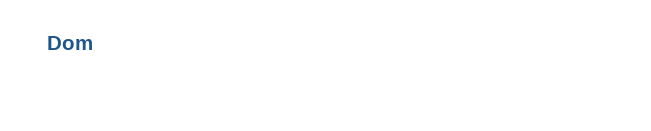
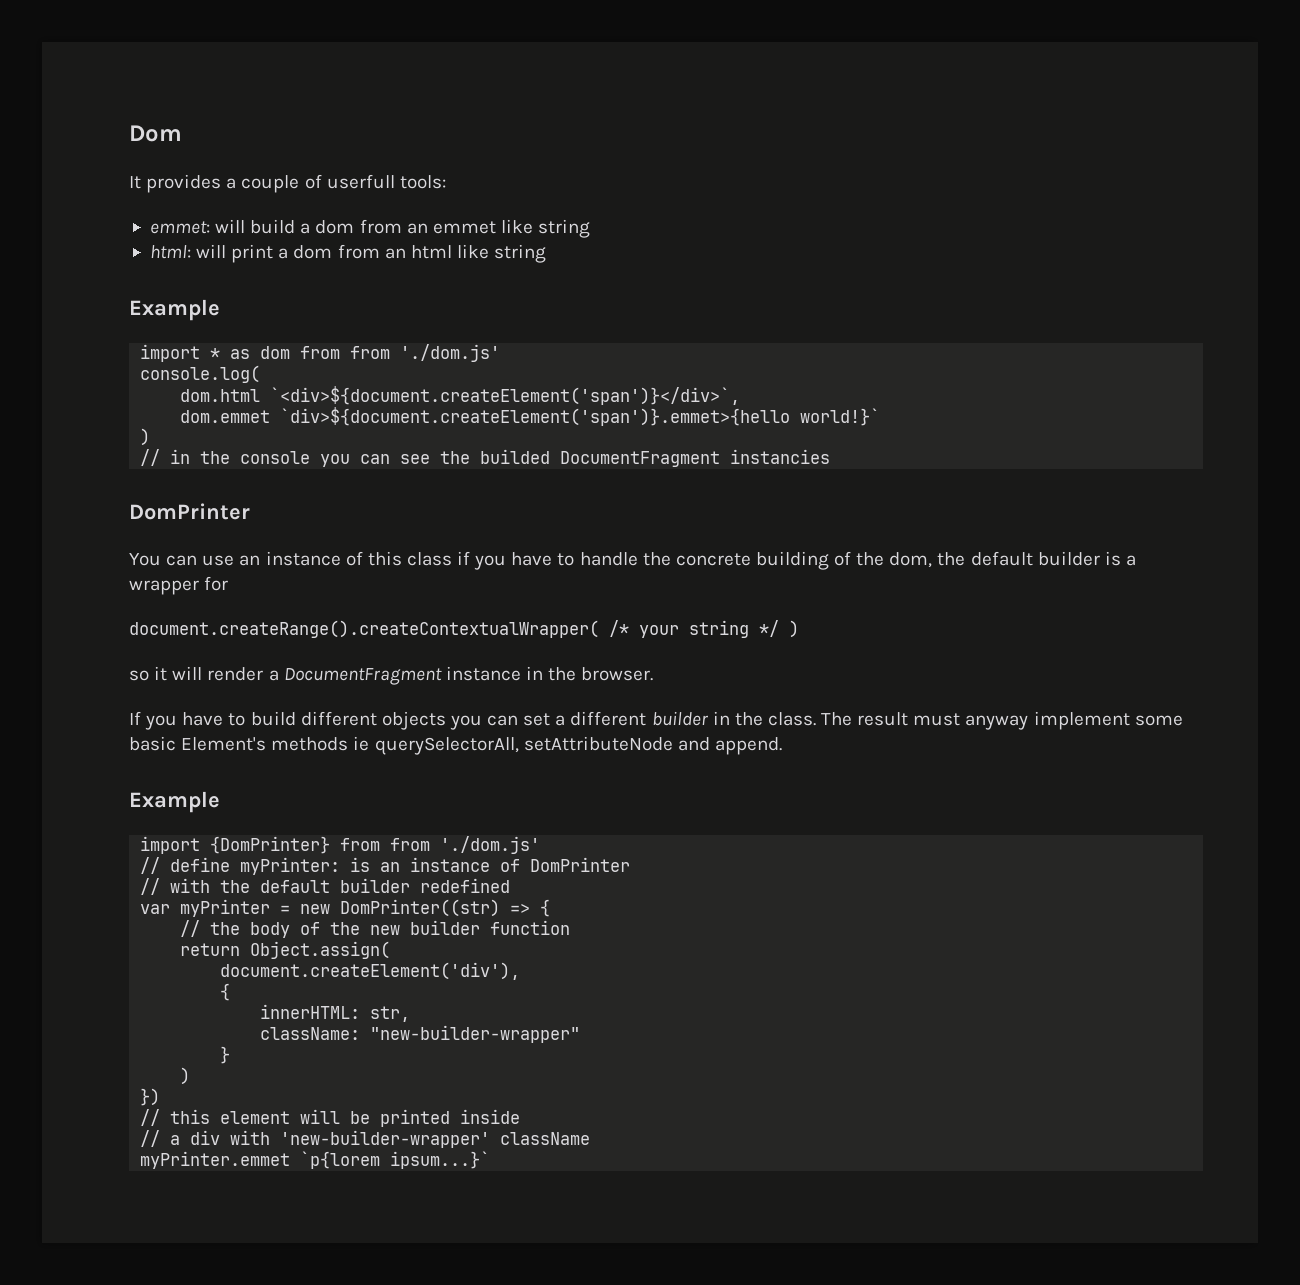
+ It provides a couple of userfull tools:
+ emmet: will build a dom from an emmet like string
+ html: will print a dom from an html like string
+ Example
+ import * as dom from from './dom.js'
+ console.log(
+ dom.html `<div>${document.createElement('span')}</div>`,
+ dom.emmet `div>${document.createElement('span')}.emmet>{hello world!}`
+ )
+ // in the console you can see the builded DocumentFragment instancies
+ DomPrinter
+ You can use an instance of this class if you have to handle the concrete building of the dom, the default builder is a wrapper for
+ document.createRange().createContextualWrapper( /* your string */ )
+ so it will render a DocumentFragment instance in the browser.
+ If you have to build different objects you can set a different builder in the class. The result must anyway implement some basic Element's methods ie querySelectorAll, setAttributeNode and append.
+ Example
+ import {DomPrinter} from from './dom.js'
+ // define myPrinter: is an instance of DomPrinter
+ // with the default builder redefined
+ var myPrinter = new DomPrinter((str) => {
+ // the body of the new builder function
+ return Object.assign(
+ document.createElement('div'),
+ {
+ innerHTML: str,
+ className: "new-builder-wrapper"
+ }
+ )
+ })
+ // this element will be printed inside
+ // a div with 'new-builder-wrapper' className
+ myPrinter.emmet `p{lorem ipsum...}`

